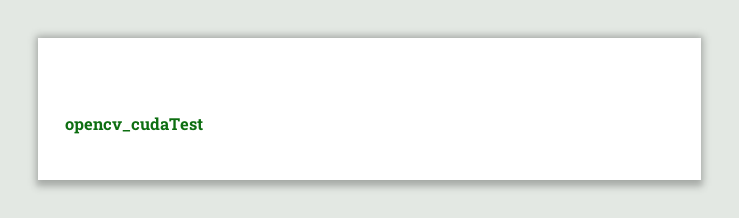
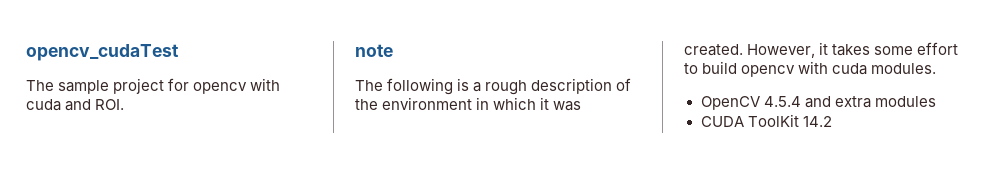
+ The sample project for opencv with cuda and ROI.
+ note
+ The following is a rough description of the environment in which it was created. However, it takes some effort to build opencv with cuda modules.
+ OpenCV 4.5.4 and extra modules
+ CUDA ToolKit 14.2

